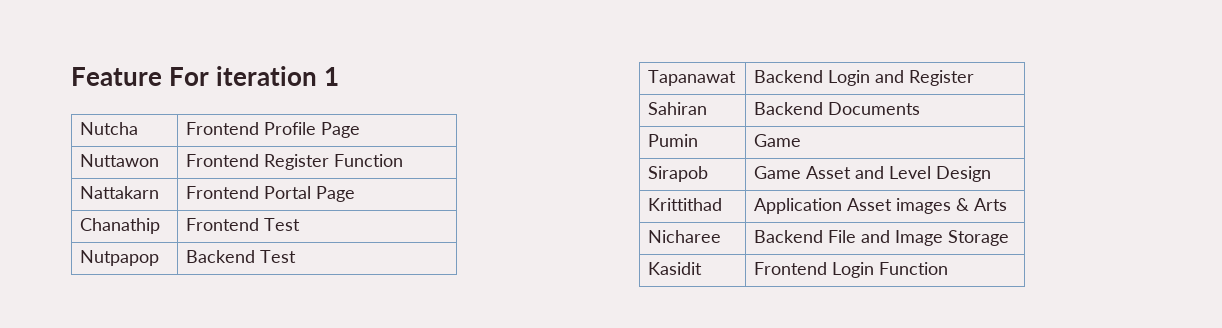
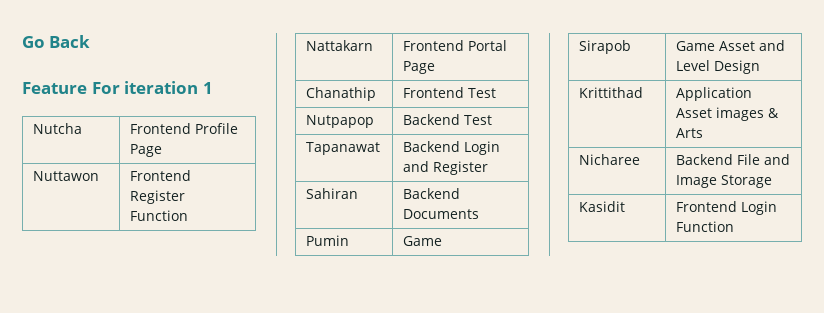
+ Go Back

